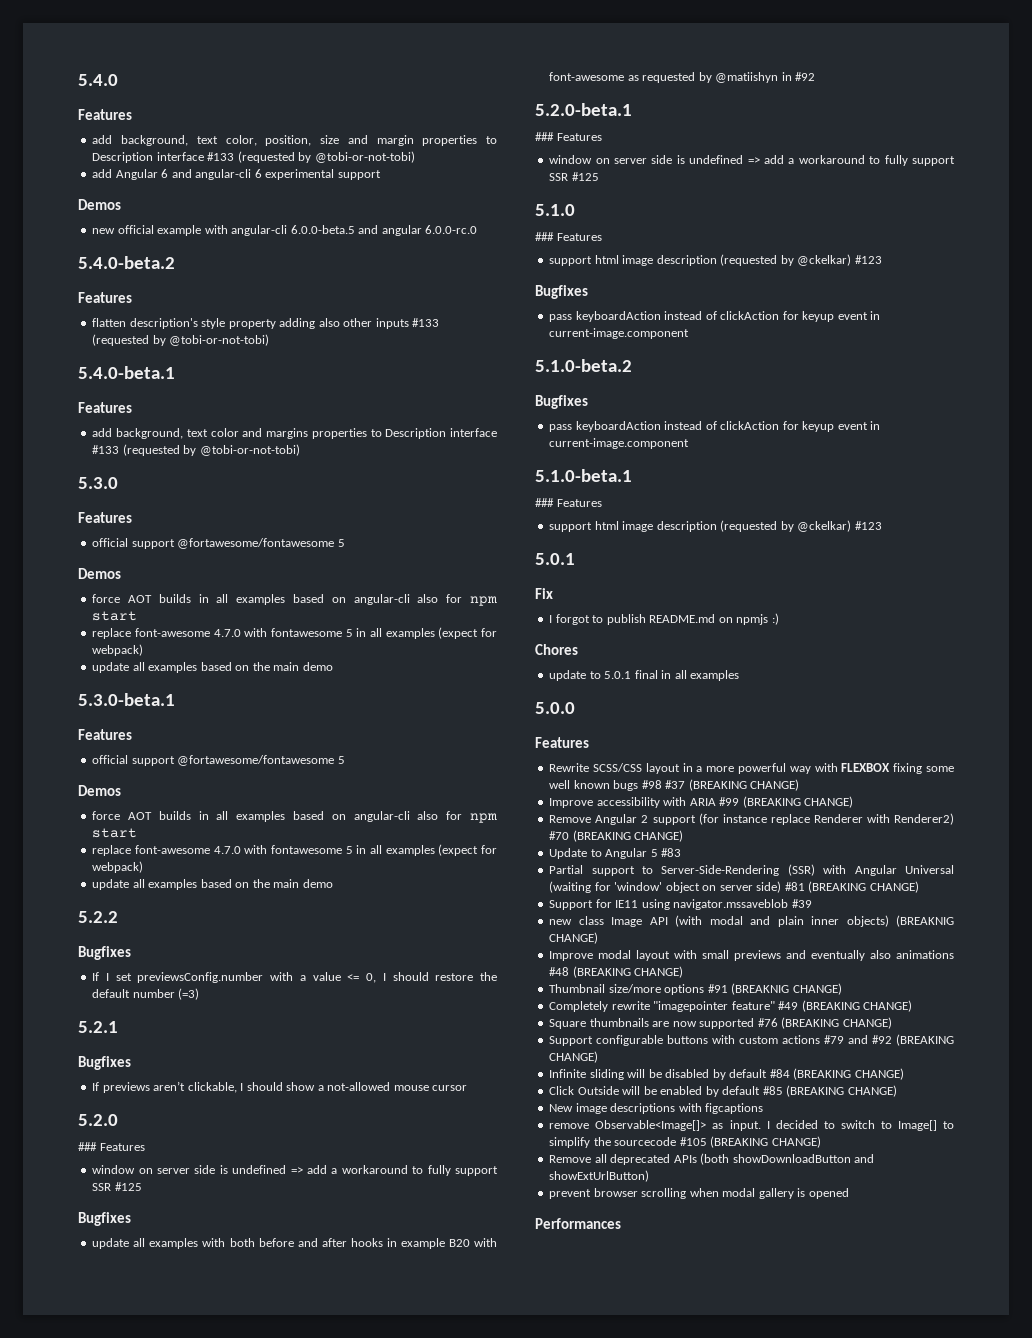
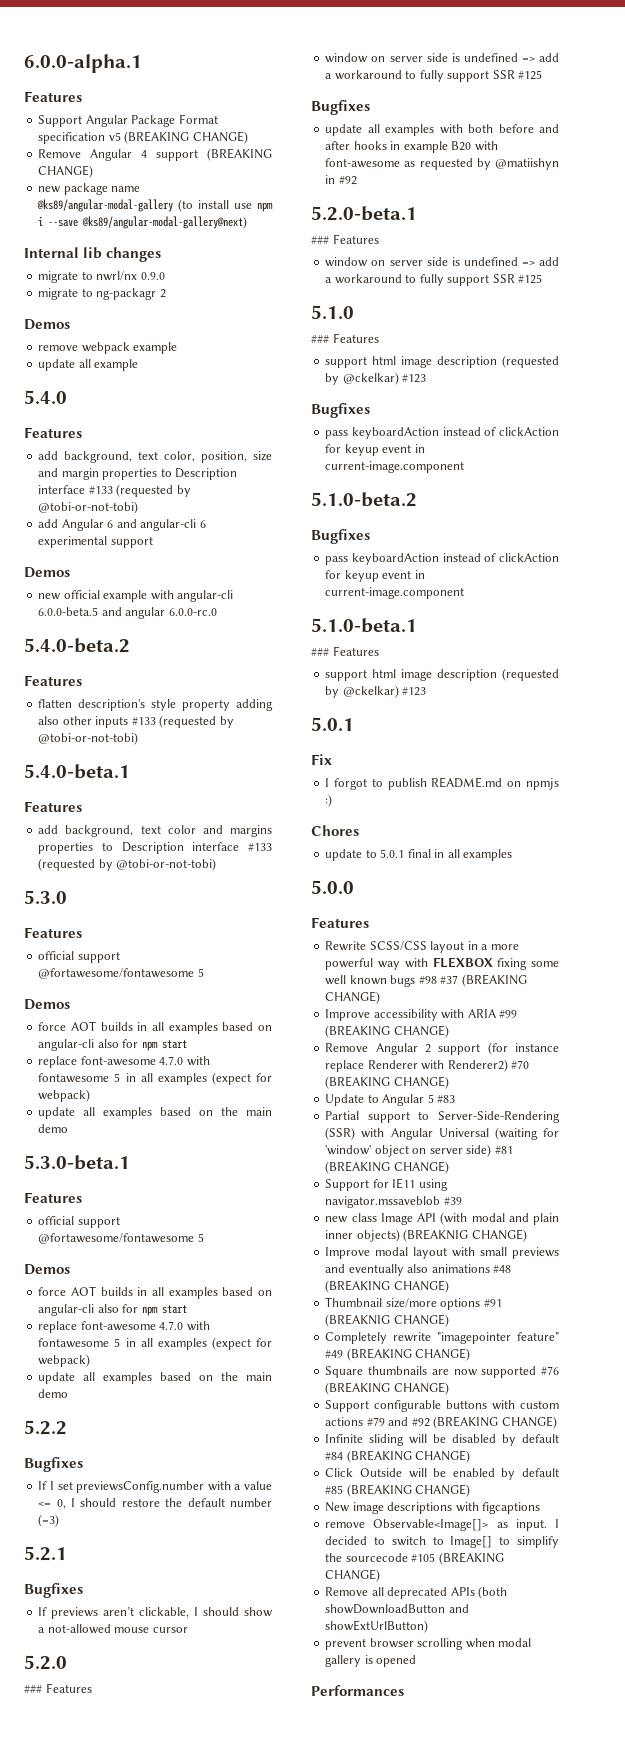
+ 6.0.0-alpha.1
+ Features
+ Support Angular Package Format specification v5 (BREAKING CHANGE)
+ Remove Angular 4 support (BREAKING CHANGE)
+ new package name @ks89/angular-modal-gallery (to install use npm i --save @ks89/angular-modal-gallery@next)
+ Internal lib changes
+ migrate to nwrl/nx 0.9.0
+ migrate to ng-packagr 2
+ Demos
+ remove webpack example
+ update all example

